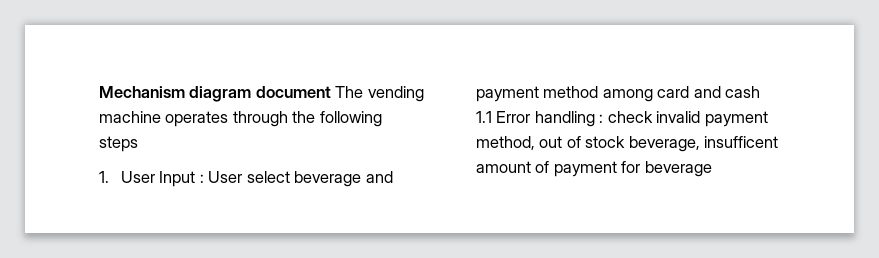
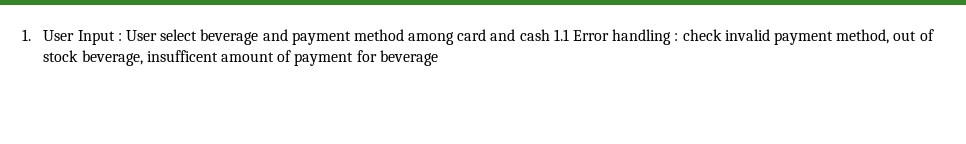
- Mechanism diagram document The vending machine operates through the following steps

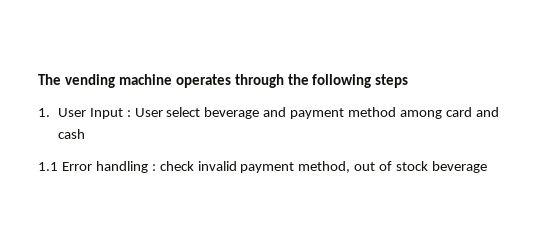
+ The vending machine operates through the following steps
- 1. User Input : User select beverage and payment method among card and cash 1.1 Error handling : check invalid payment method, out of stock beverage, insufficent amount of payment for beverage
+ 1. User Input : User select beverage and payment method among card and cash
+ 1.1 Error handling : check invalid payment method, out of stock beverage

